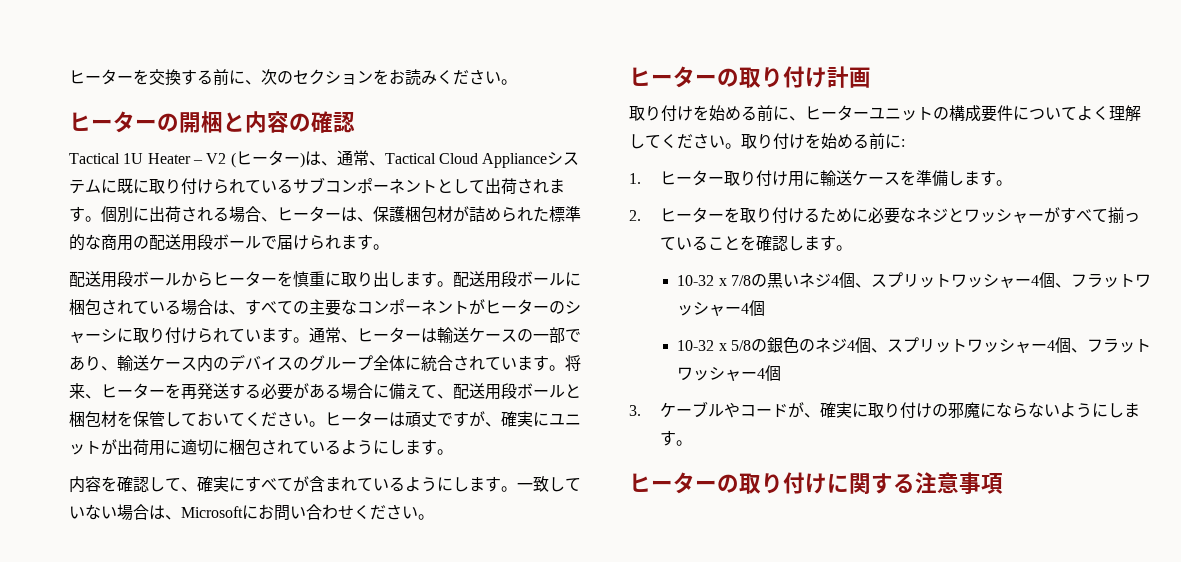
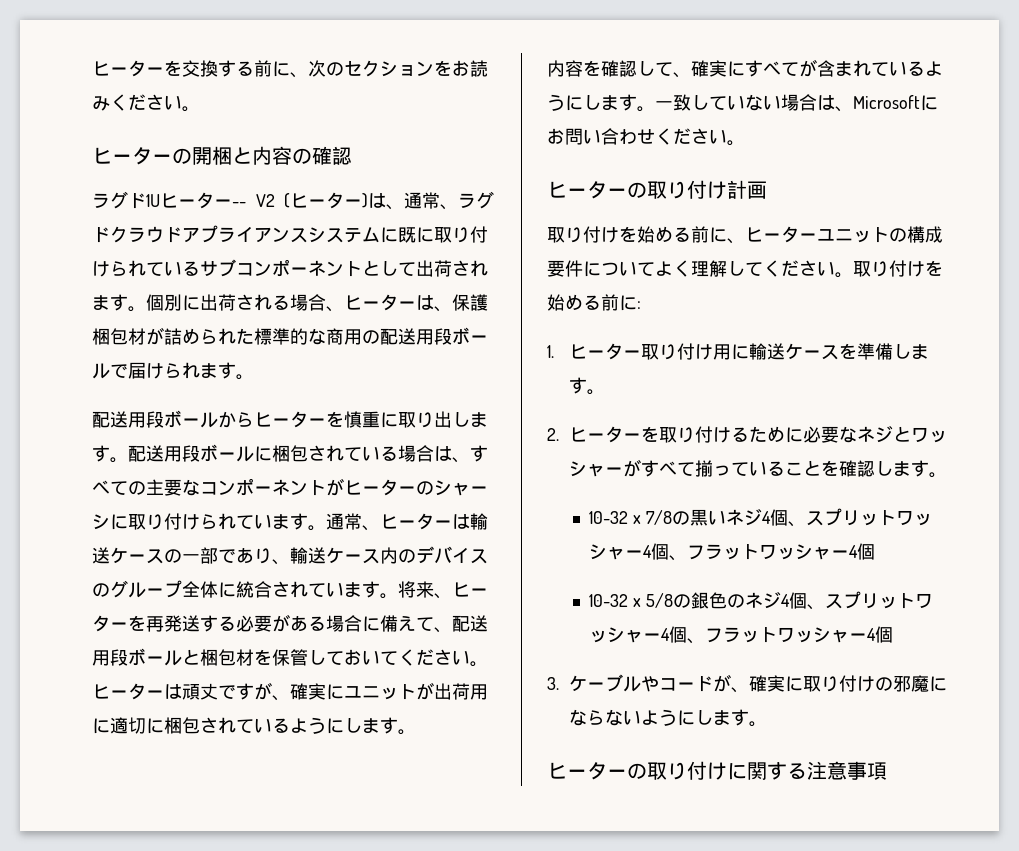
- Tactical 1U Heater – V2 (ヒーター)は、通常、Tactical Cloud Applianceシステムに既に取り付けられているサブコンポーネントとして出荷されます。
+ ラグド1Uヒーター-- V2 (ヒーター)は、通常、ラグドクラウドアプライアンスシステムに既に取り付けられているサブコンポーネントとして出荷されます。

